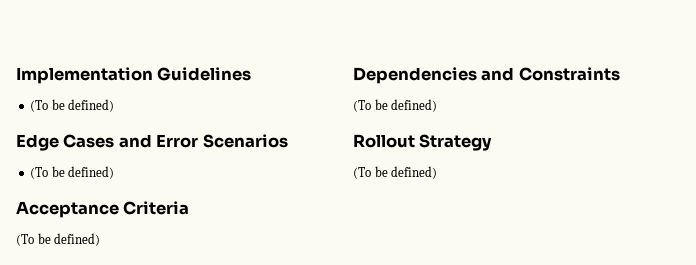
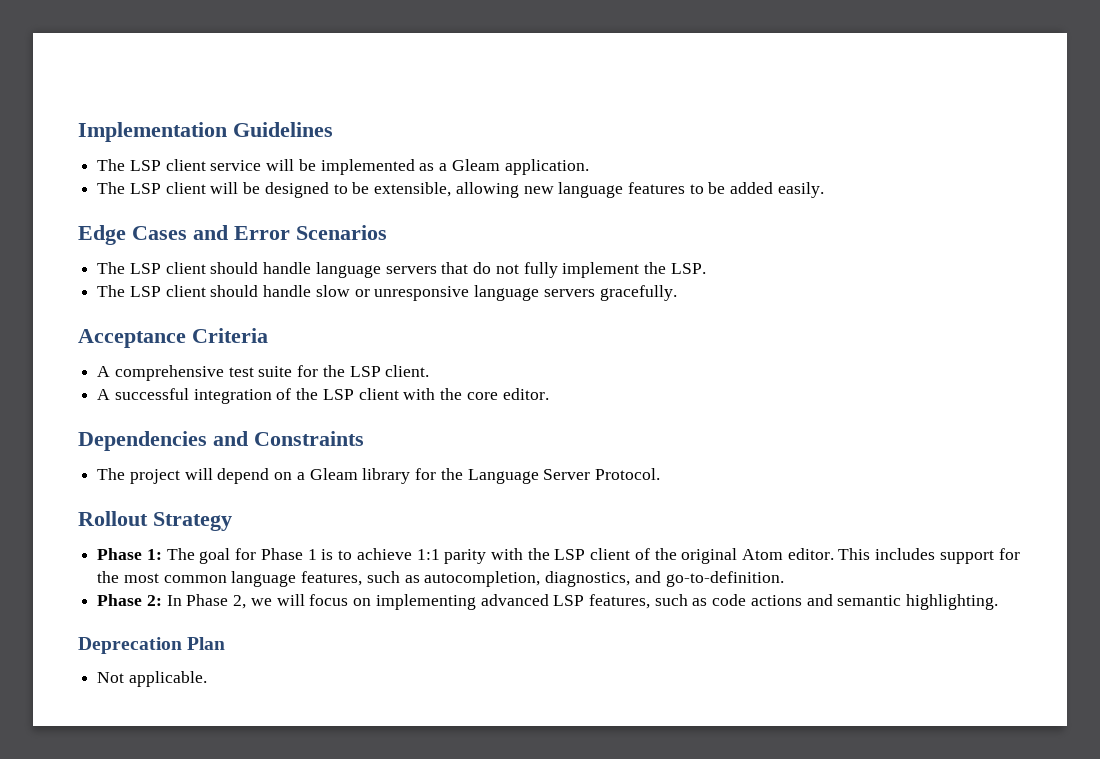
  Implementation Guidelines
- (To be defined)
+ The LSP client service will be implemented as a Gleam application.
+ The LSP client will be designed to be extensible, allowing new language features to be added easily.
  Edge Cases and Error Scenarios
- (To be defined)
+ The LSP client should handle language servers that do not fully implement the LSP.
+ The LSP client should handle slow or unresponsive language servers gracefully.
  Acceptance Criteria
- (To be defined)
+ A comprehensive test suite for the LSP client.
+ A successful integration of the LSP client with the core editor.
  Dependencies and Constraints
- (To be defined)
+ The project will depend on a Gleam library for the Language Server Protocol.
  Rollout Strategy
- (To be defined)
+ Phase 1: The goal for Phase 1 is to achieve 1:1 parity with the LSP client of the original Atom editor. This includes support for the most common language features, such as autocompletion, diagnostics, and go-to-definition.
+ Phase 2: In Phase 2, we will focus on implementing advanced LSP features, such as code actions and semantic highlighting.
+ Deprecation Plan
+ Not applicable.

